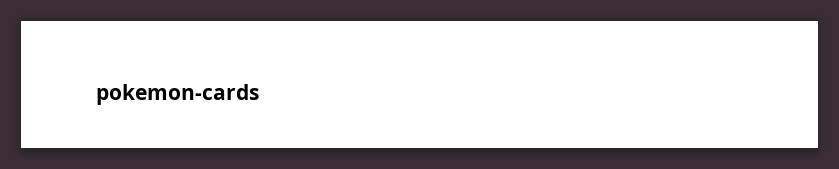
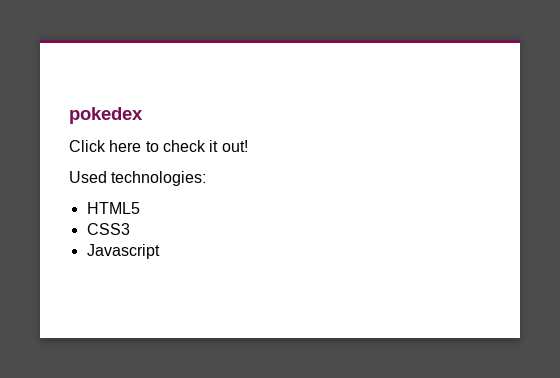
- pokemon-cards
+ pokedex
+ Click here to check it out!
+ Used technologies:
+ HTML5
+ CSS3
+ Javascript

